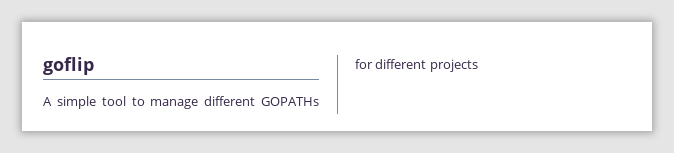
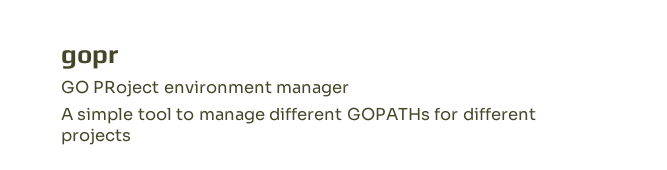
- goflip
+ gopr
+ GO PRoject environment manager

